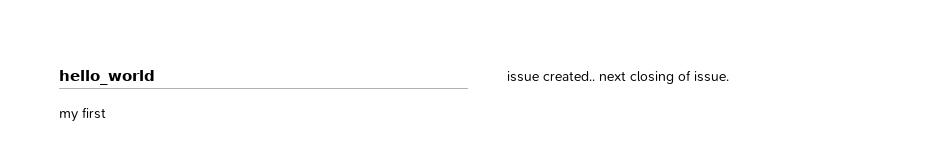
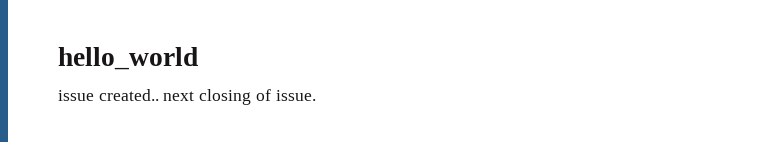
- my first

